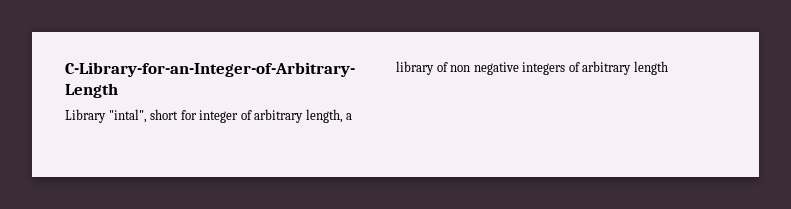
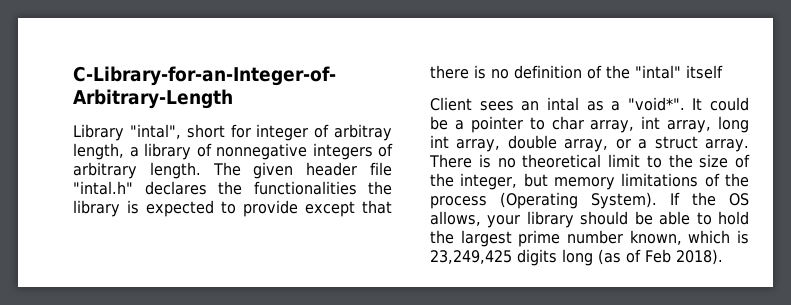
- Library "intal", short for integer of arbitrary length, a library of non negative integers of arbitrary length
+ Library "intal", short for integer of arbitray length, a library of nonnegative integers of arbitrary length. The given header file "intal.h" declares the functionalities the library is expected to provide except that there is no definition of the "intal" itself
+ Client sees an intal as a "void*". It could be a pointer to char array, int array, long int array, double array, or a struct array. There is no theoretical limit to the size of the integer, but memory limitations of the process (Operating System). If the OS allows, your library should be able to hold the largest prime number known, which is 23,249,425 digits long (as of Feb 2018).

